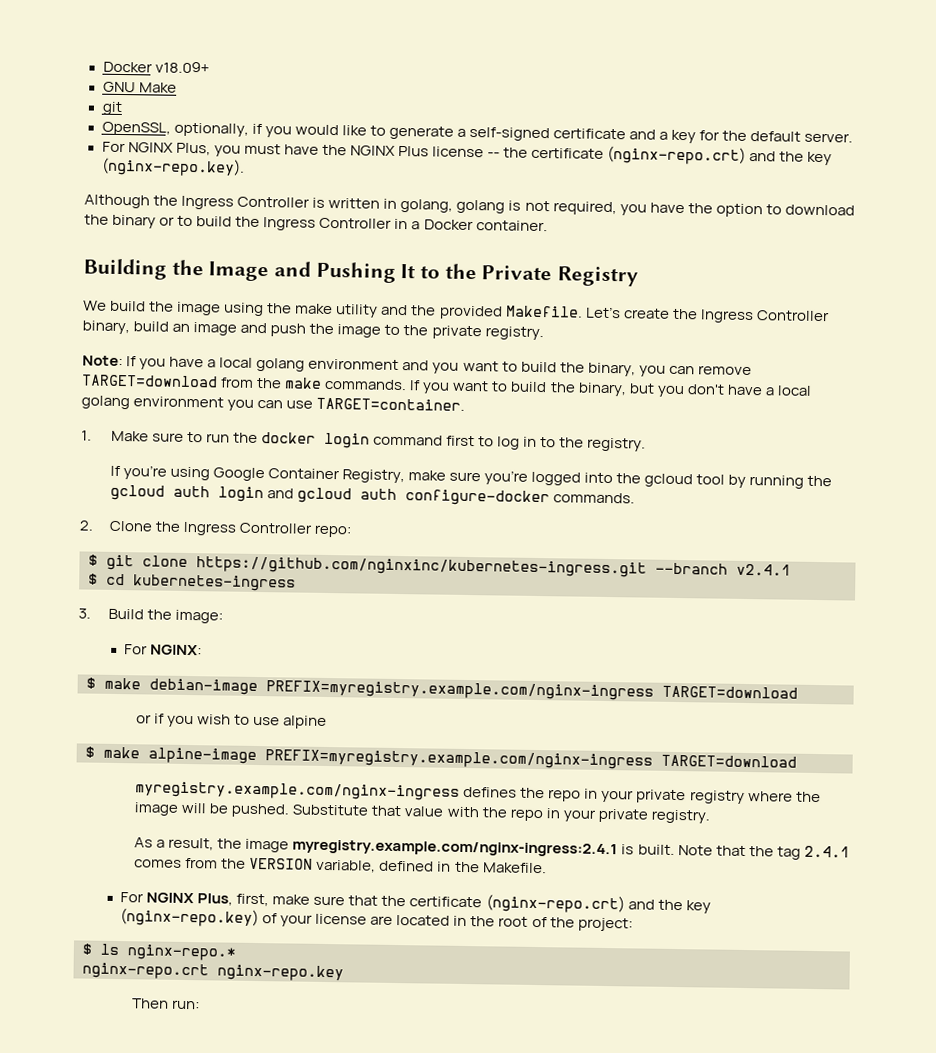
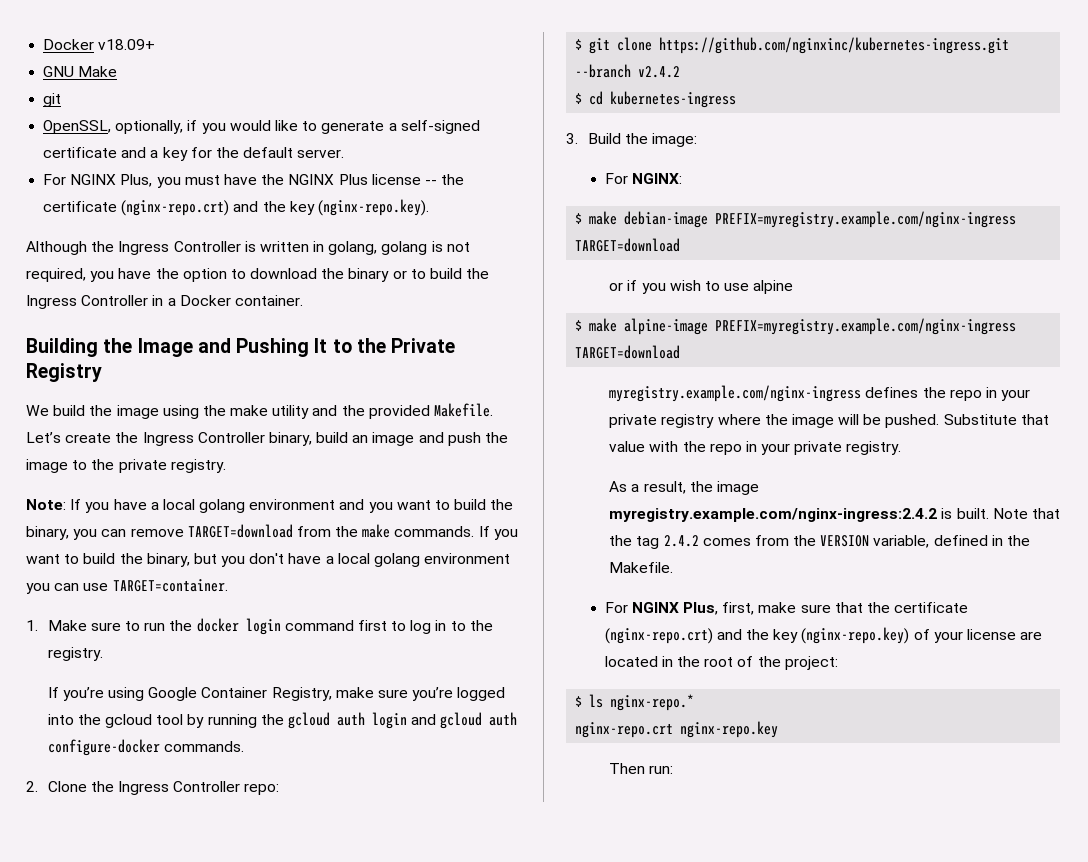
- $ git clone https://github.com/nginxinc/kubernetes-ingress.git --branch v2.4.1
+ $ git clone https://github.com/nginxinc/kubernetes-ingress.git --branch v2.4.2
- As a result, the image myregistry.example.com/nginx-ingress:2.4.1 is built.
+ As a result, the image myregistry.example.com/nginx-ingress:2.4.2 is built.
- Note that the tag 2.4.1 comes from the VERSION variable, defined in the Makefile.
+ Note that the tag 2.4.2 comes from the VERSION variable, defined in the Makefile.

